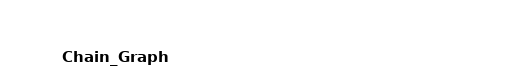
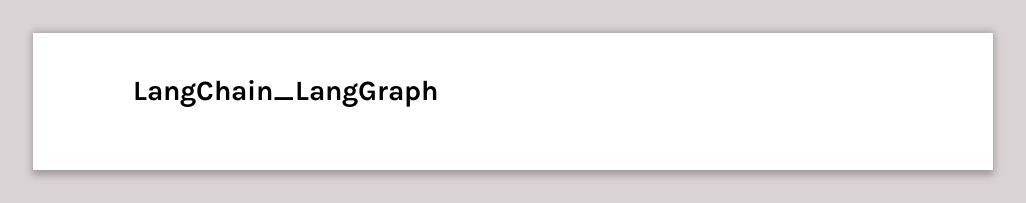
- Chain_Graph
+ LangChain_LangGraph

